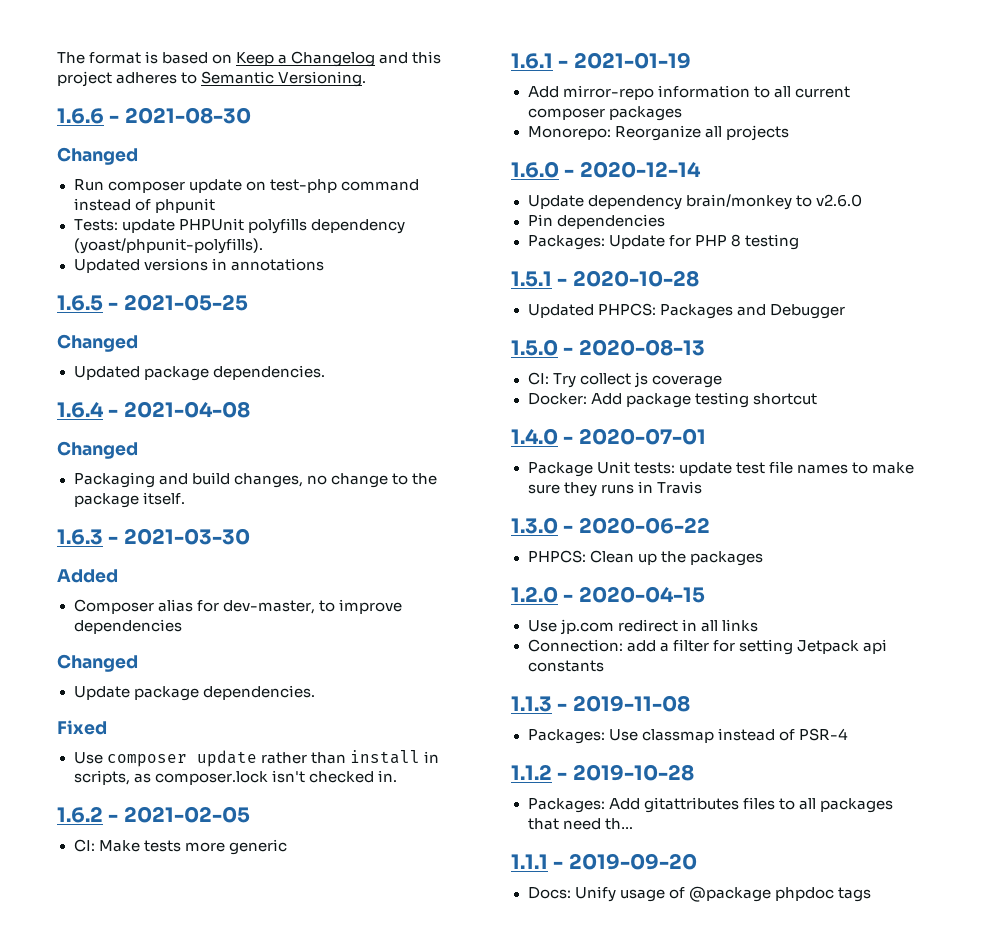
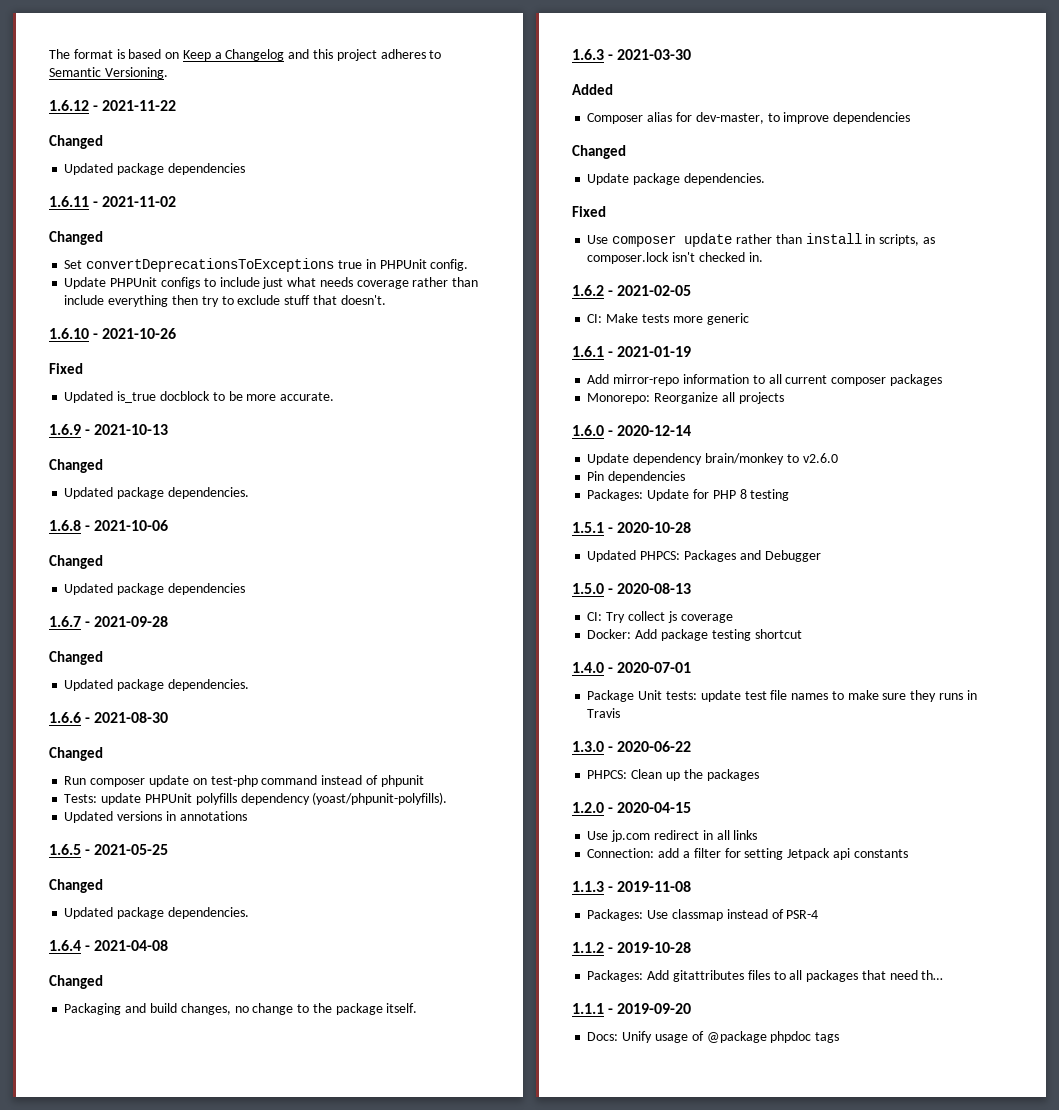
+ 1.6.12 - 2021-11-22
+ Changed
+ Updated package dependencies
+ 1.6.11 - 2021-11-02
+ Changed
+ Set convertDeprecationsToExceptions true in PHPUnit config.
+ Update PHPUnit configs to include just what needs coverage rather than include everything then try to exclude stuff that doesn't.
+ 1.6.10 - 2021-10-26
+ Fixed
+ Updated is_true docblock to be more accurate.
+ 1.6.9 - 2021-10-13
+ Changed
+ Updated package dependencies.
+ 1.6.8 - 2021-10-06
+ Changed
+ Updated package dependencies
+ 1.6.7 - 2021-09-28
+ Changed
+ Updated package dependencies.

